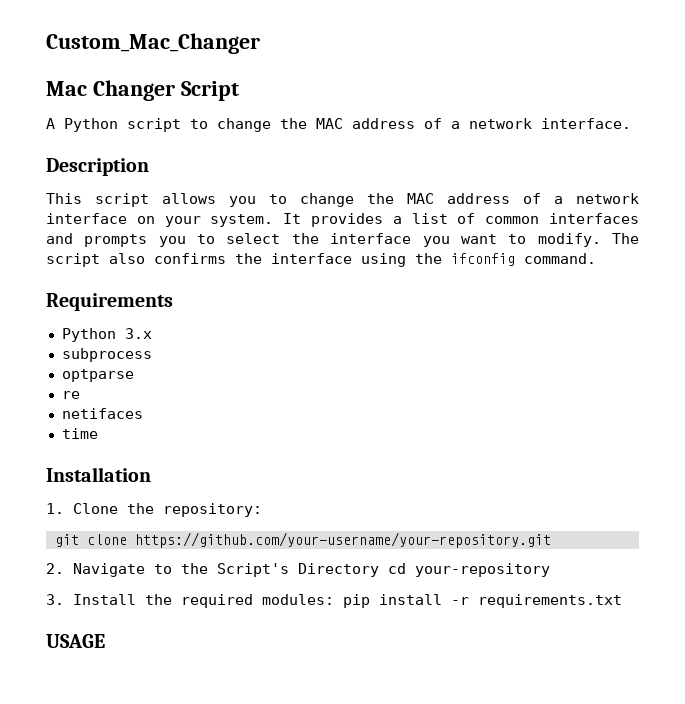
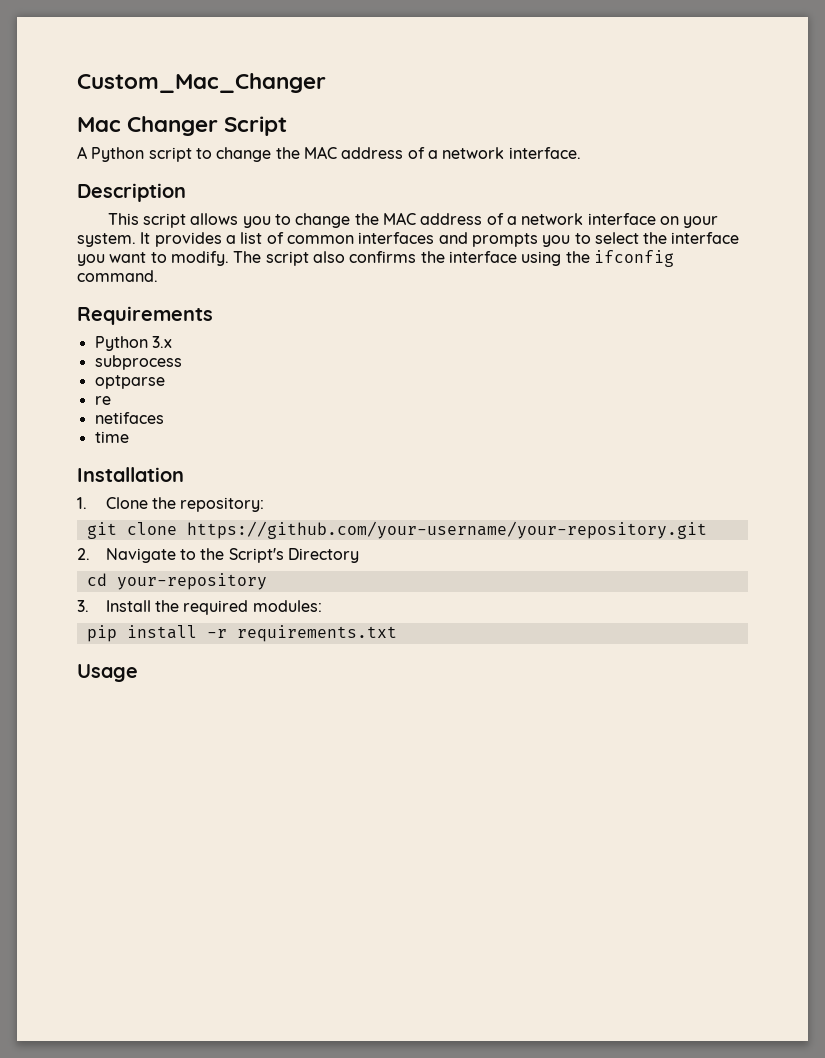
- 2. Navigate to the Script's Directory cd your-repository
+ 2. Navigate to the Script's Directory
+ cd your-repository
- 3. Install the required modules: pip install -r requirements.txt
+ 3. Install the required modules:
+ pip install -r requirements.txt
- USAGE
+ Usage

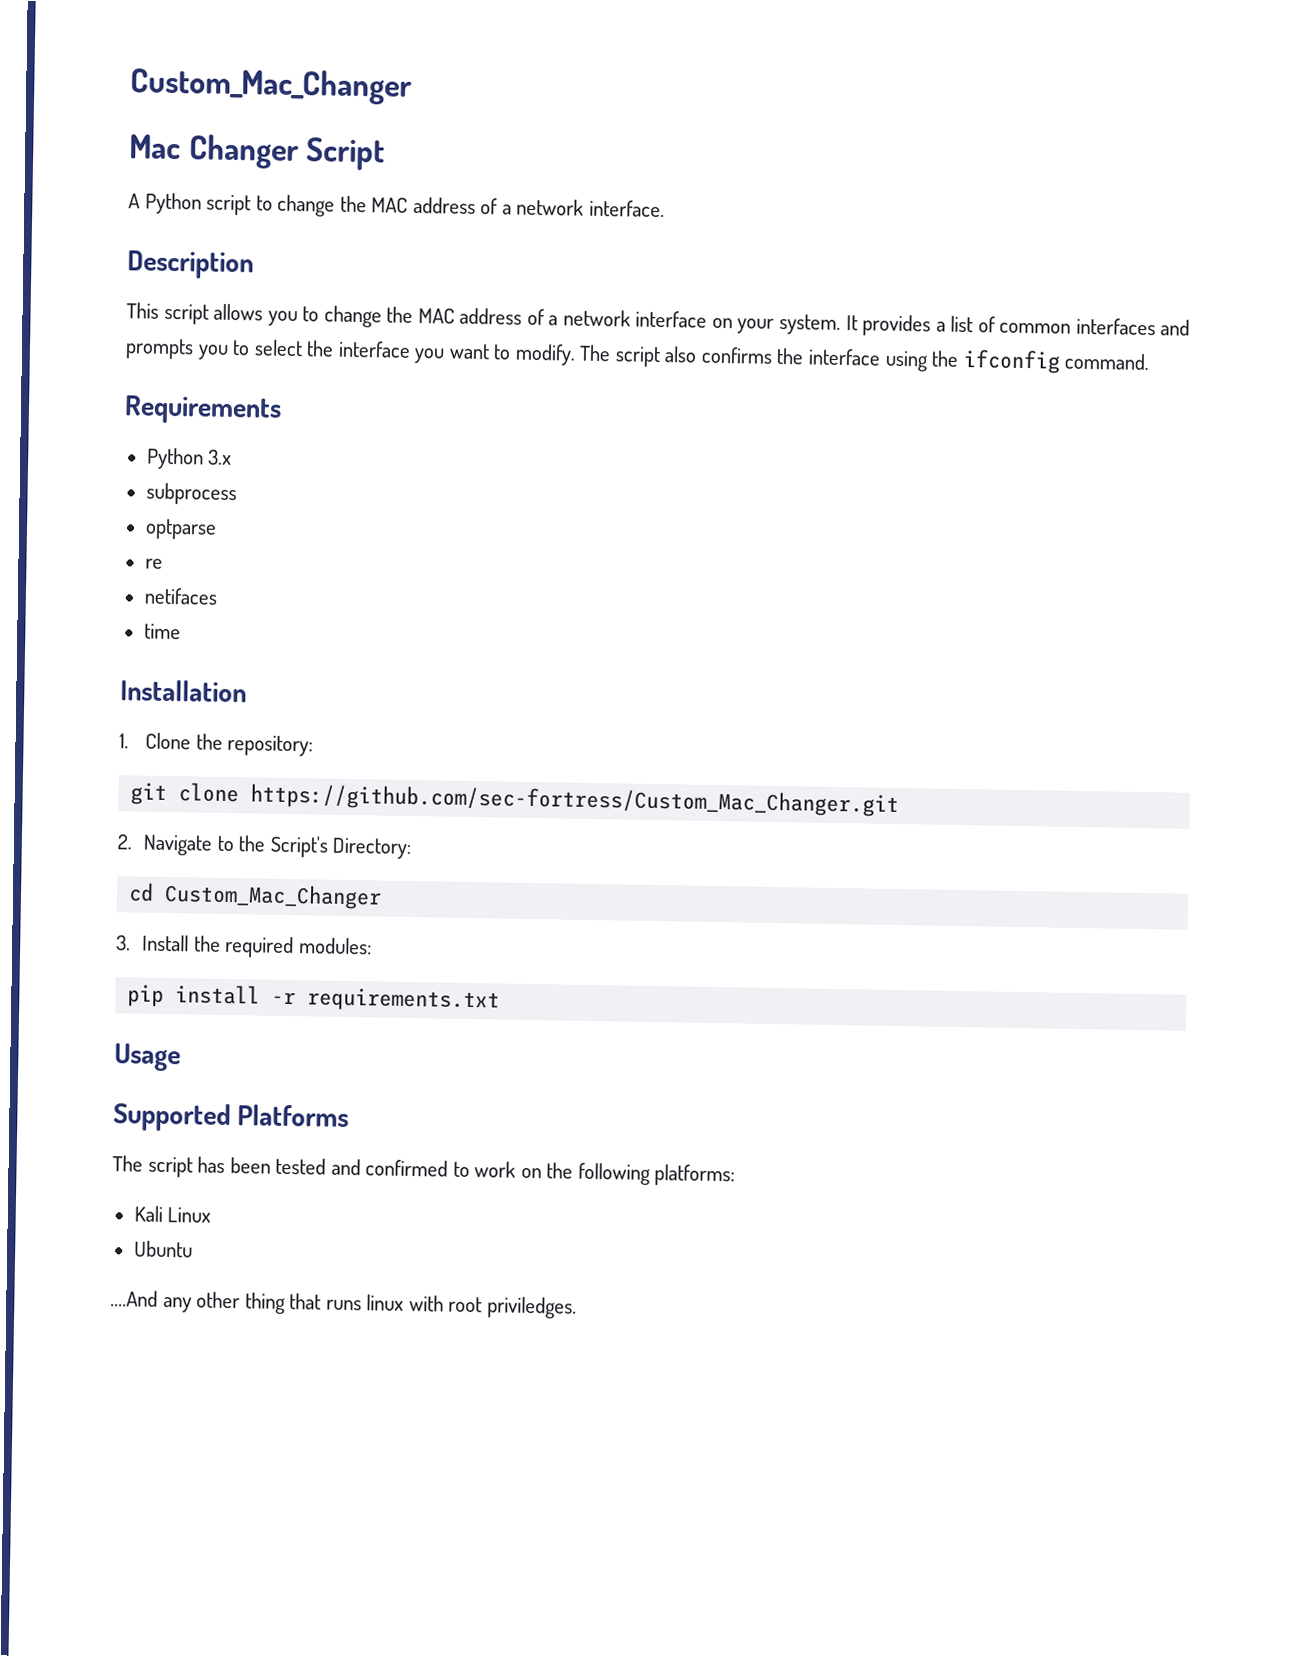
- git clone https://github.com/your-username/your-repository.git
+ git clone https://github.com/sec-fortress/Custom_Mac_Changer.git
- 2. Navigate to the Script's Directory
+ 2. Navigate to the Script's Directory:
- cd your-repository
+ cd Custom_Mac_Changer
+ Supported Platforms
+ The script has been tested and confirmed to work on the following platforms:
+ Kali Linux
+ Ubuntu
+ ....And any other thing that runs linux with root priviledges.

